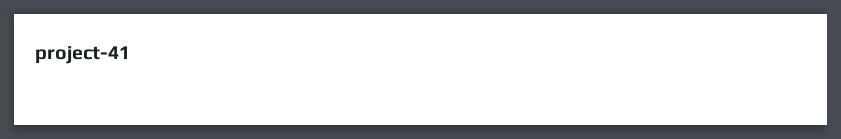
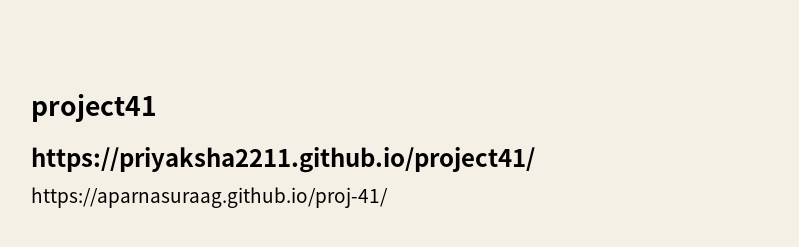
- project-41
+ project41
+ https://priyaksha2211.github.io/project41/
+ https://aparnasuraag.github.io/proj-41/

